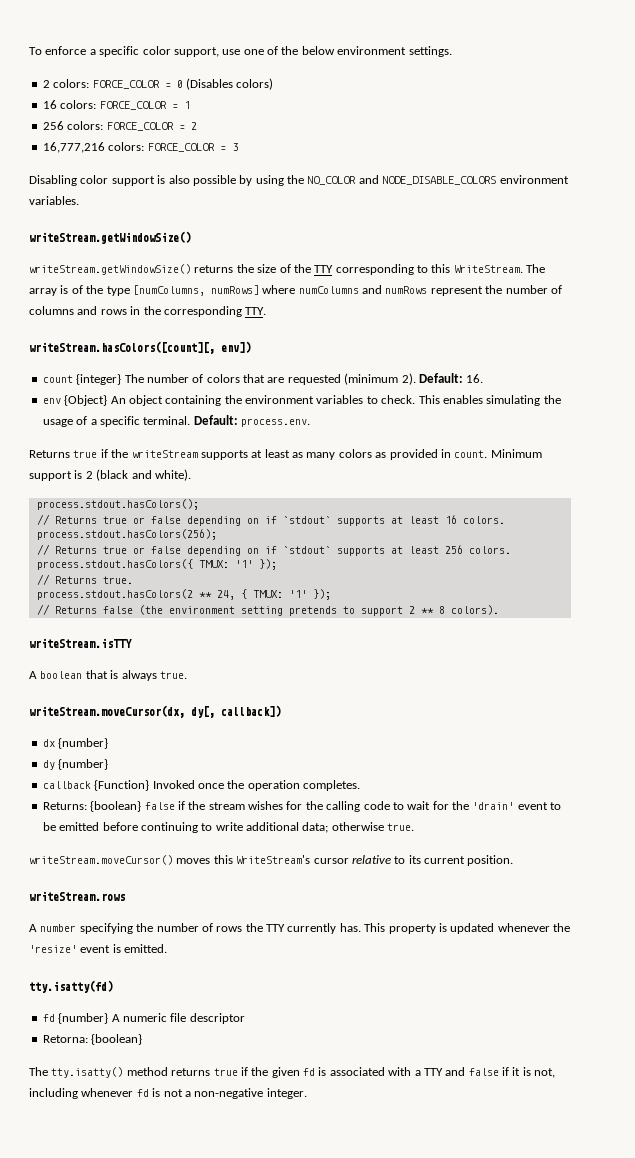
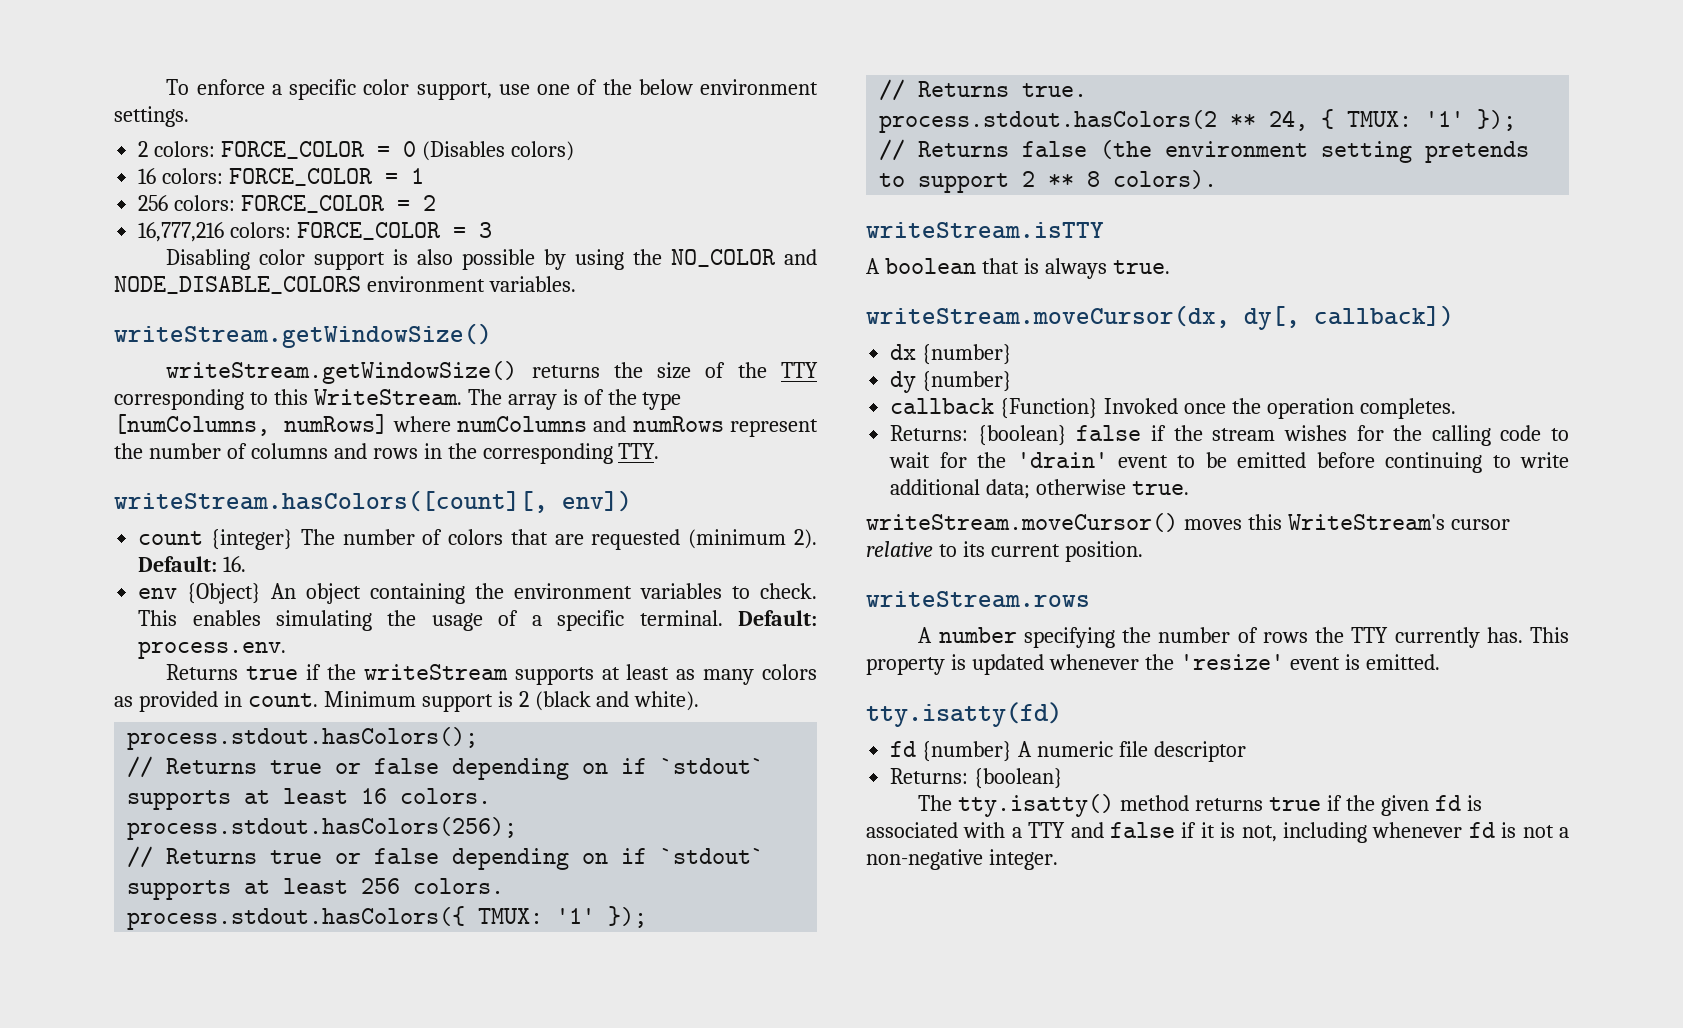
  fd {number} A numeric file descriptor
- Retorna: {boolean}
+ Returns: {boolean}

